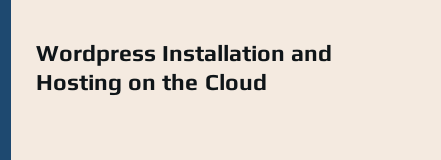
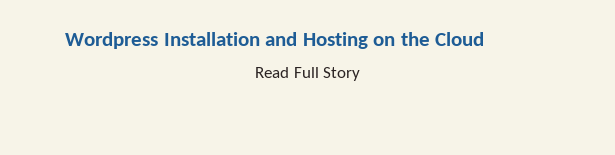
+ Read Full Story

